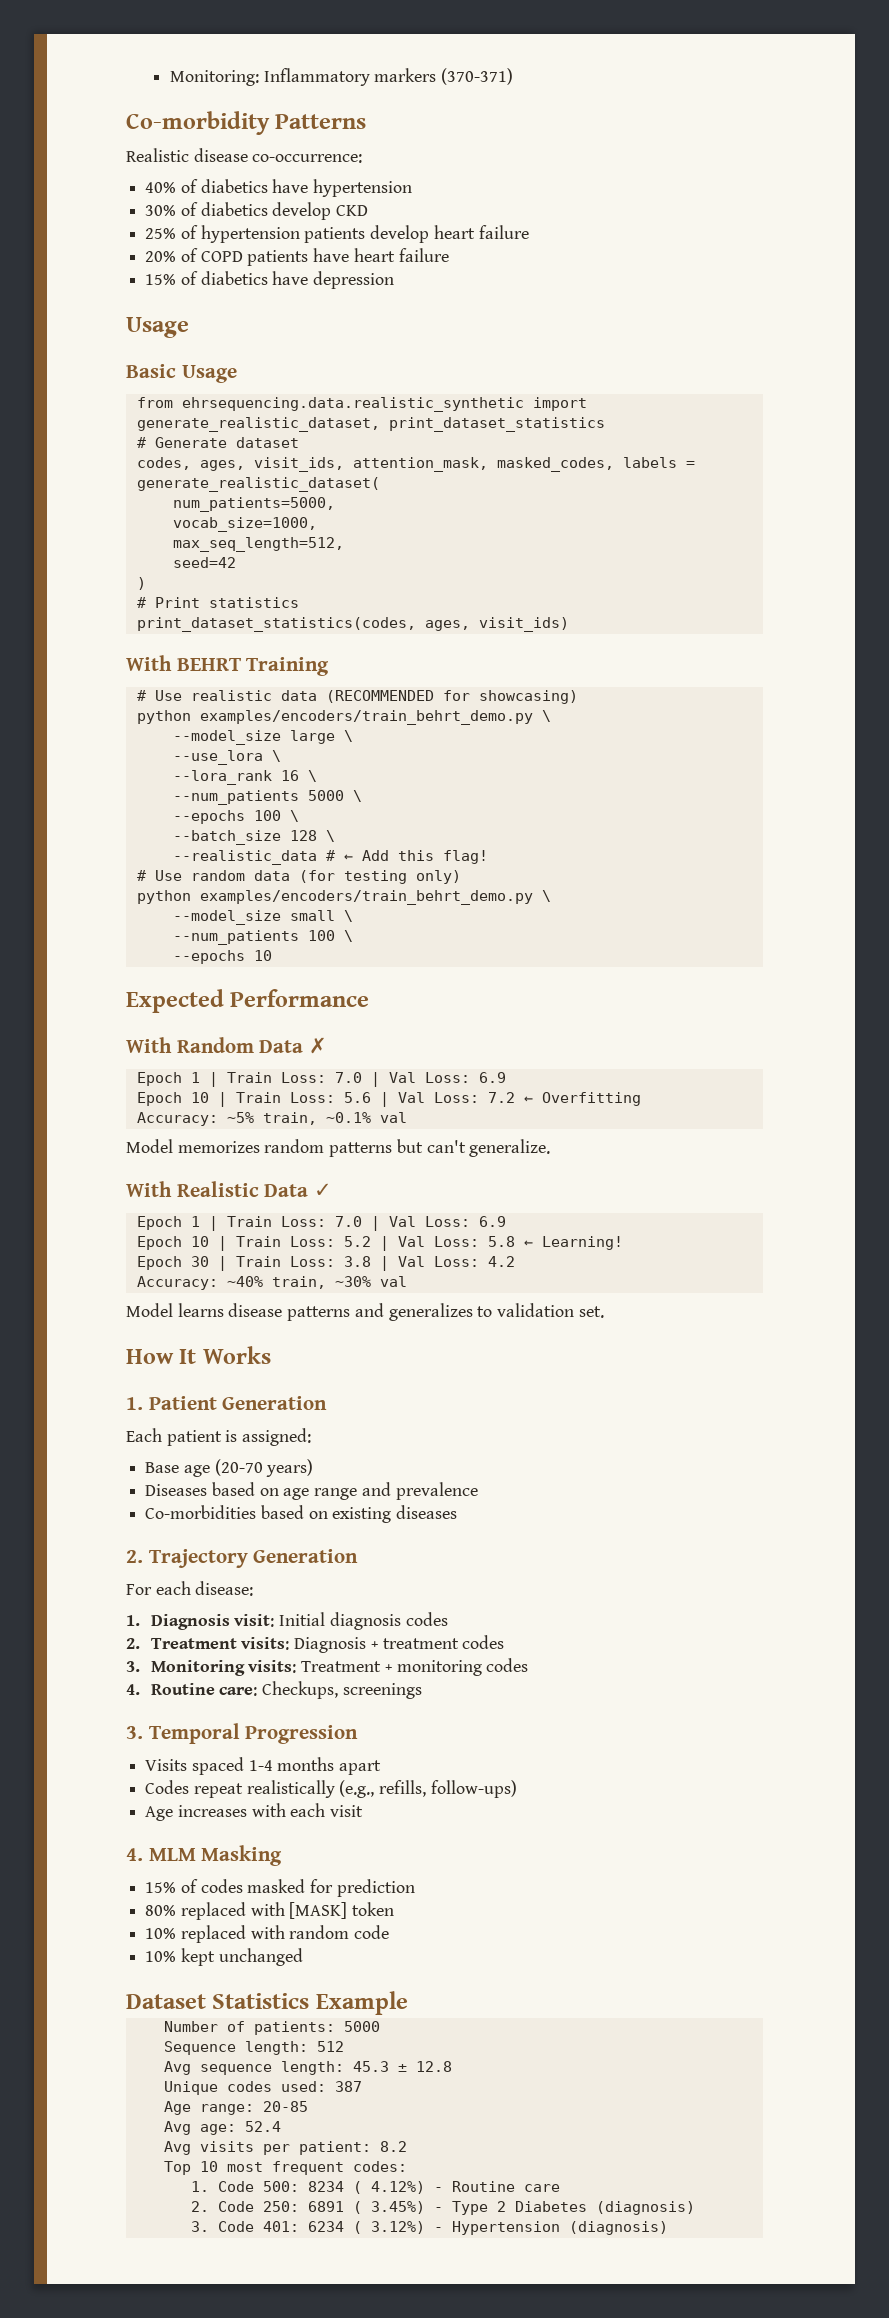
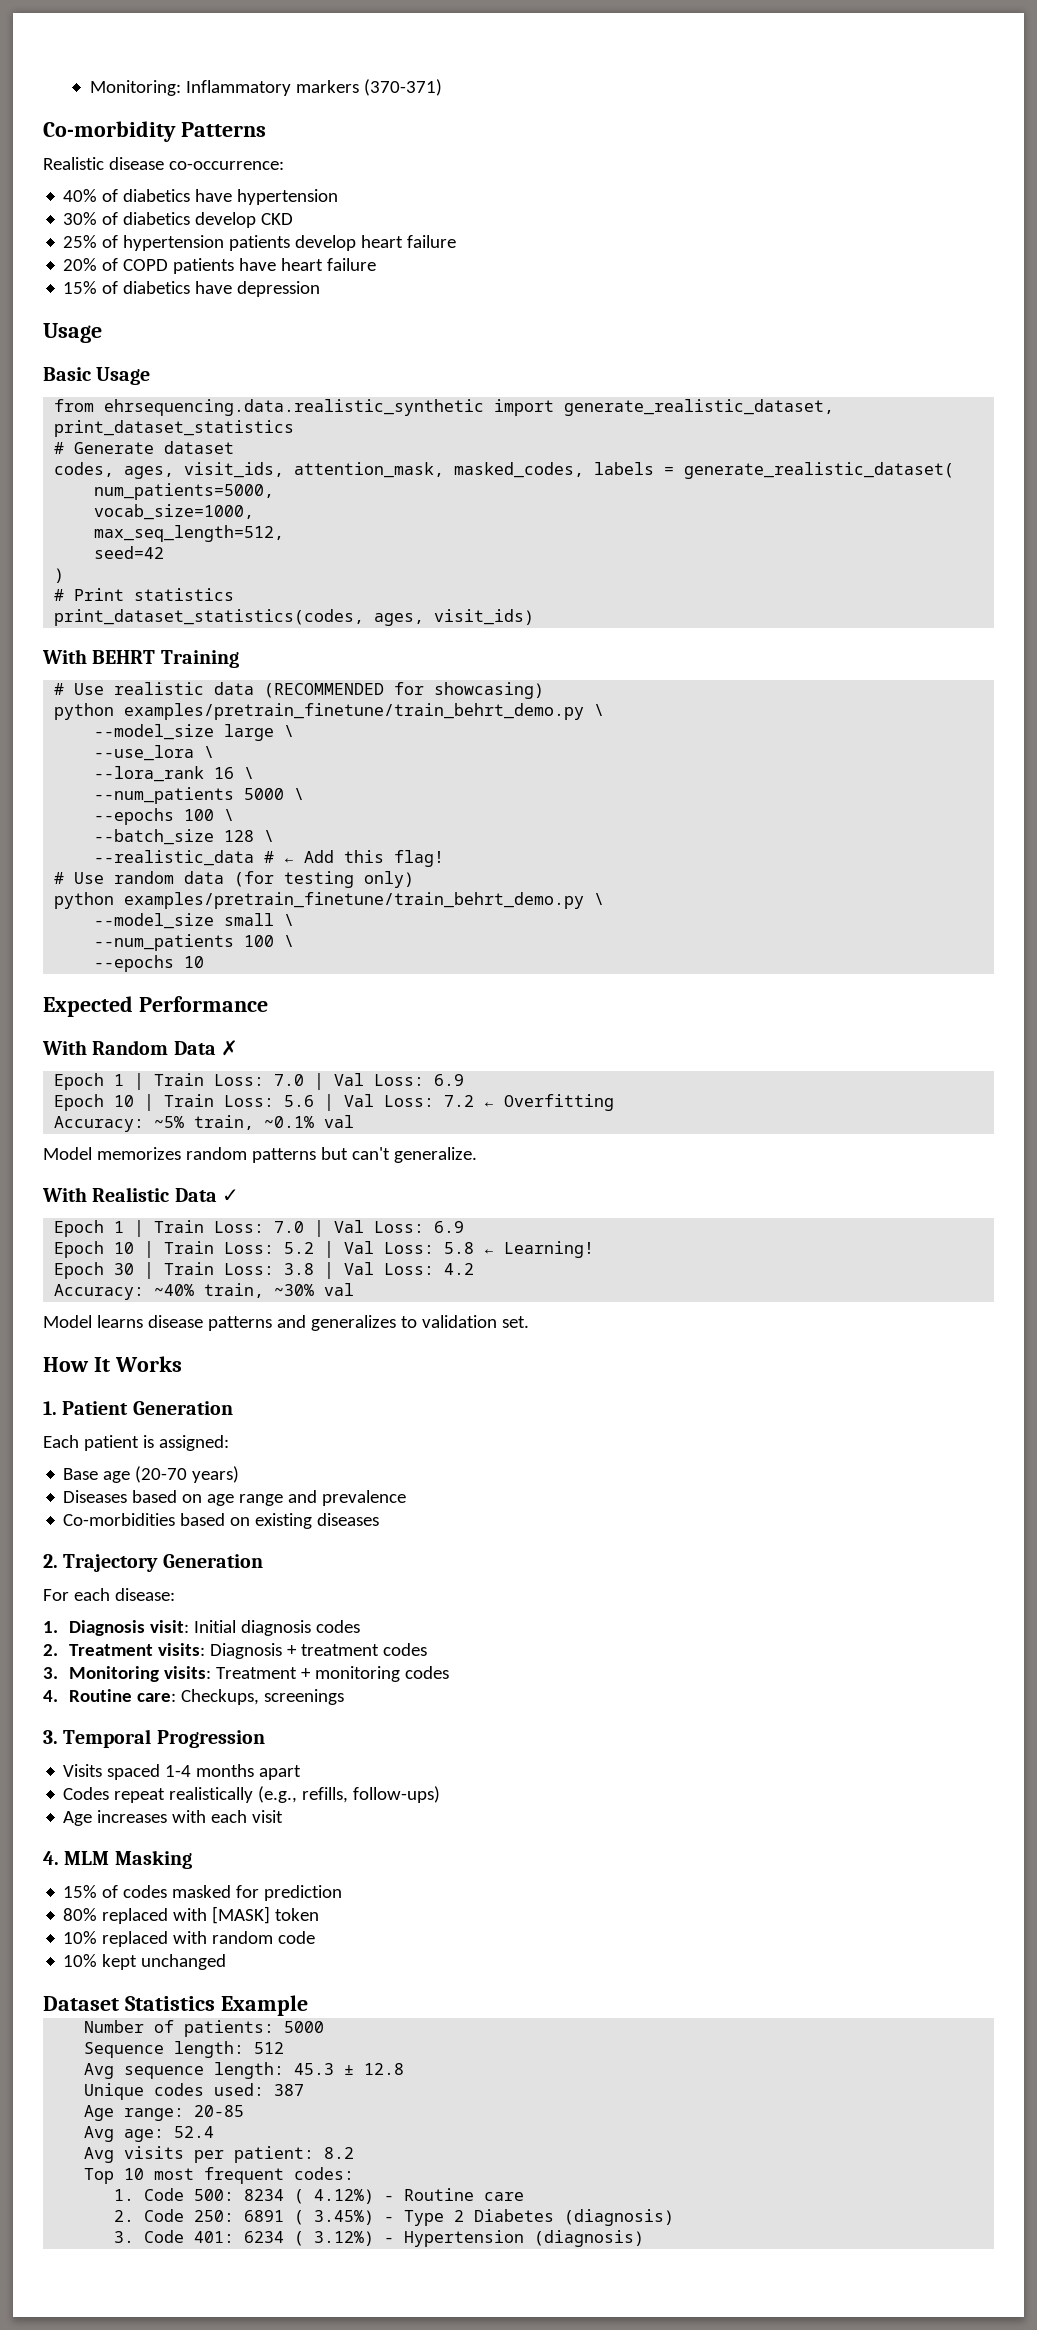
  # Use realistic data (RECOMMENDED for showcasing)
- python examples/encoders/train_behrt_demo.py \
+ python examples/pretrain_finetune/train_behrt_demo.py \
  # Use random data (for testing only)
- python examples/encoders/train_behrt_demo.py \
+ python examples/pretrain_finetune/train_behrt_demo.py \

